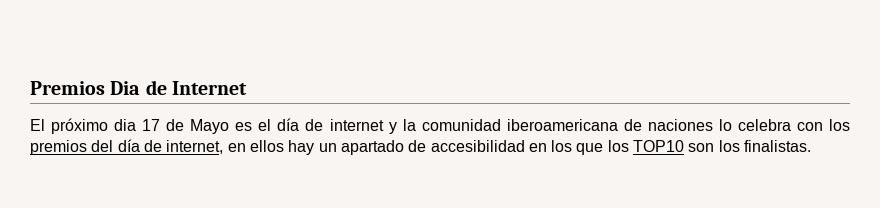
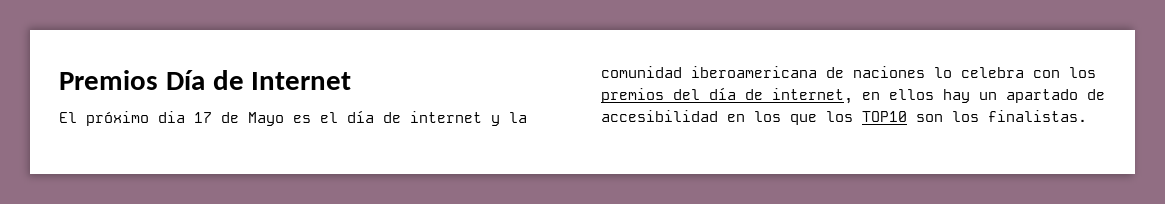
- Premios Dia de Internet
+ Premios Día de Internet

